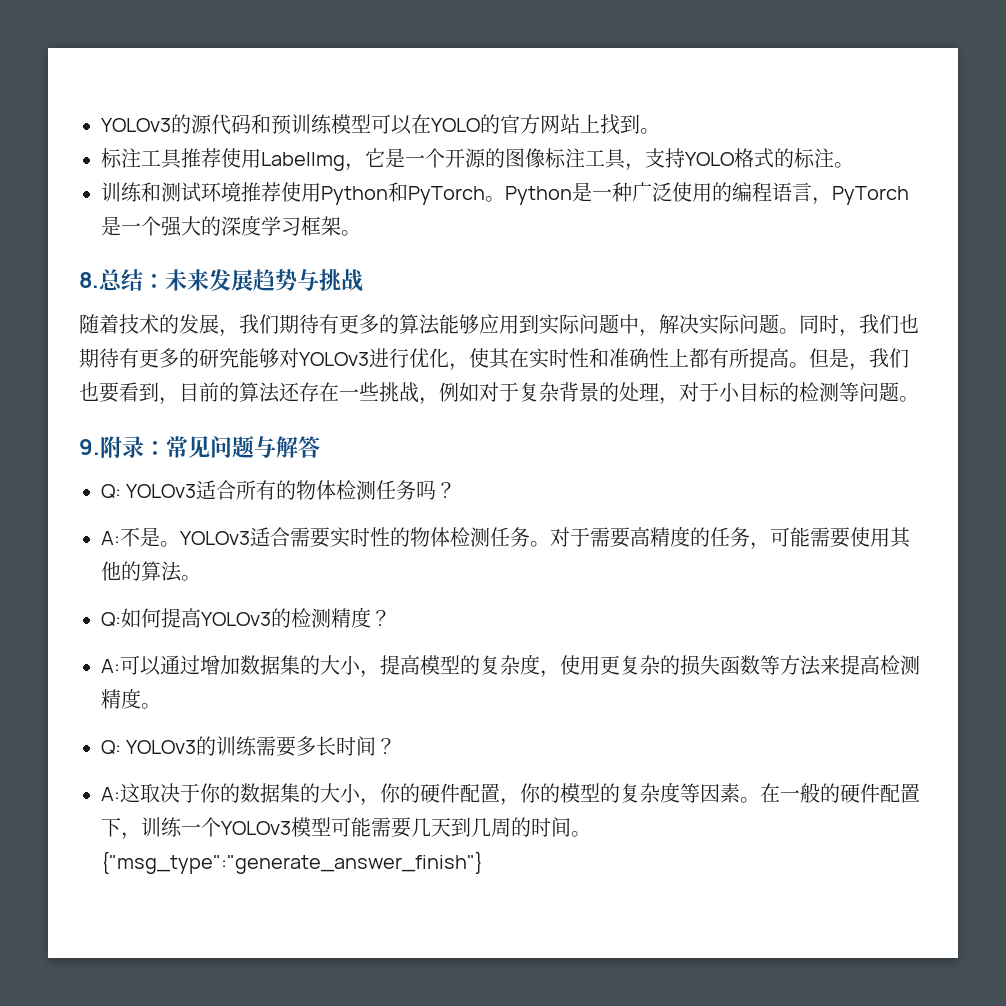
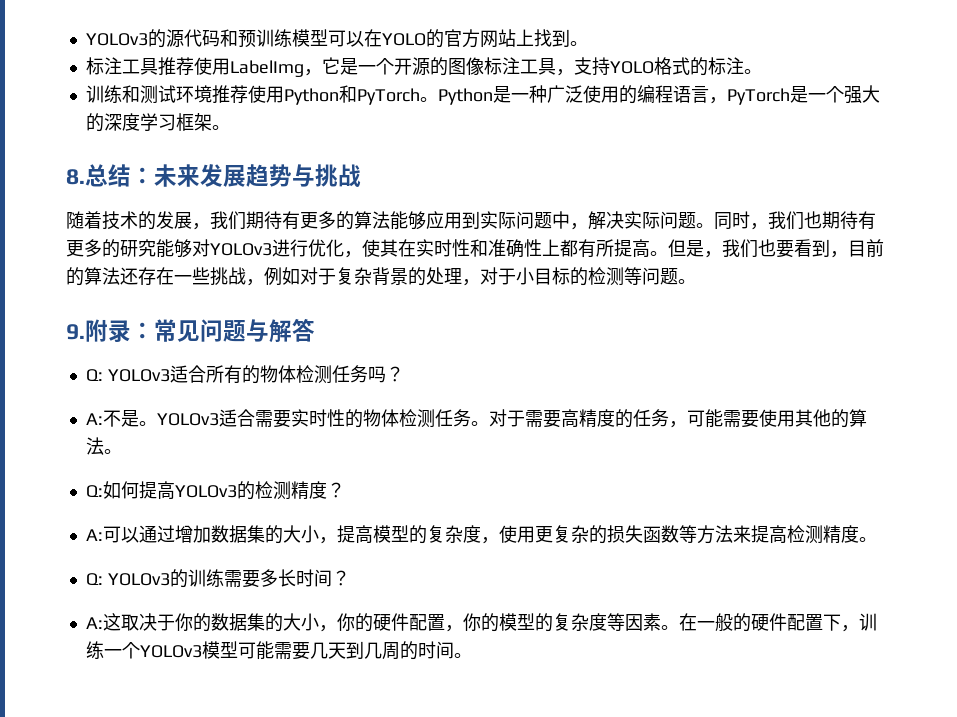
- {"msg_type":"generate_answer_finish"}

